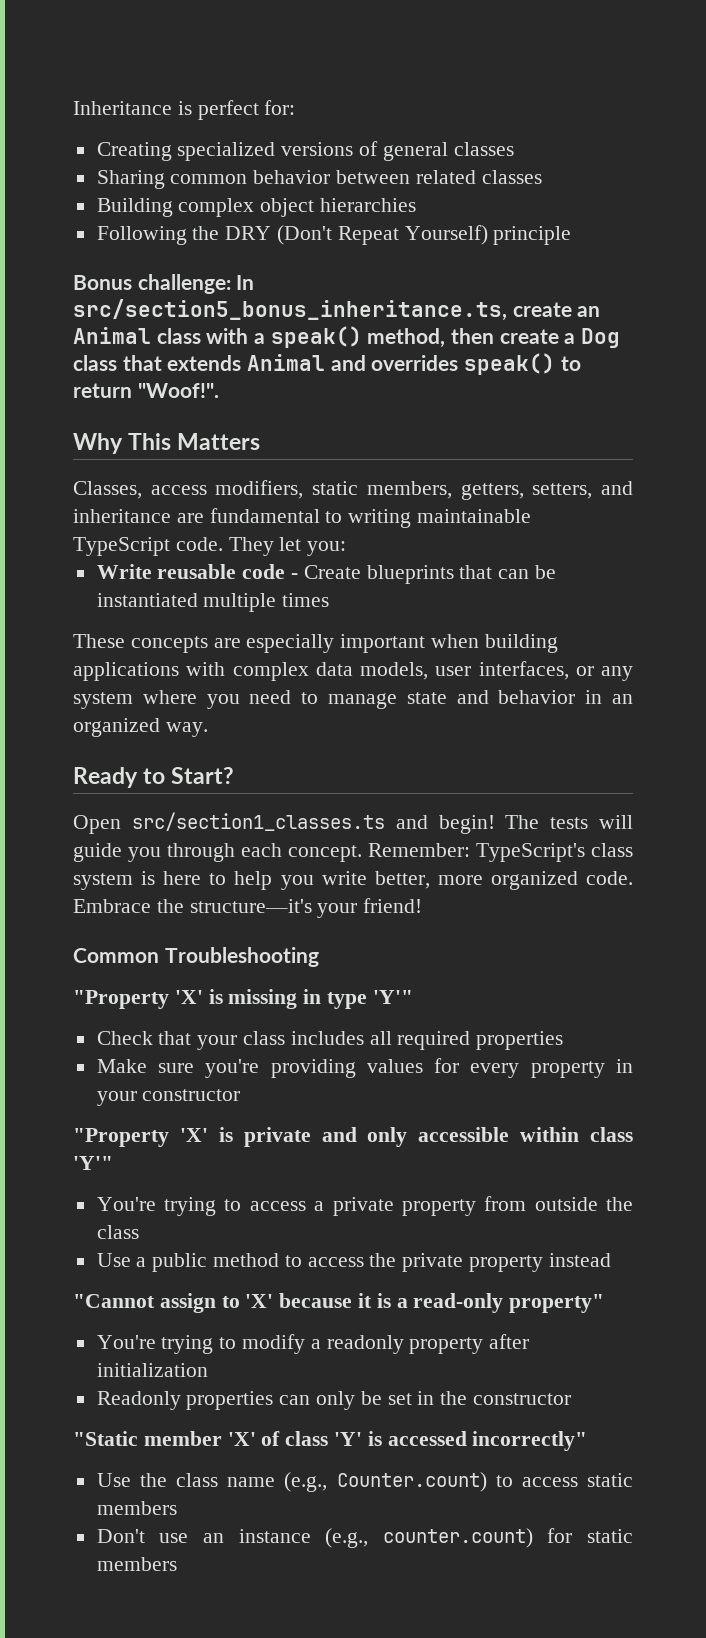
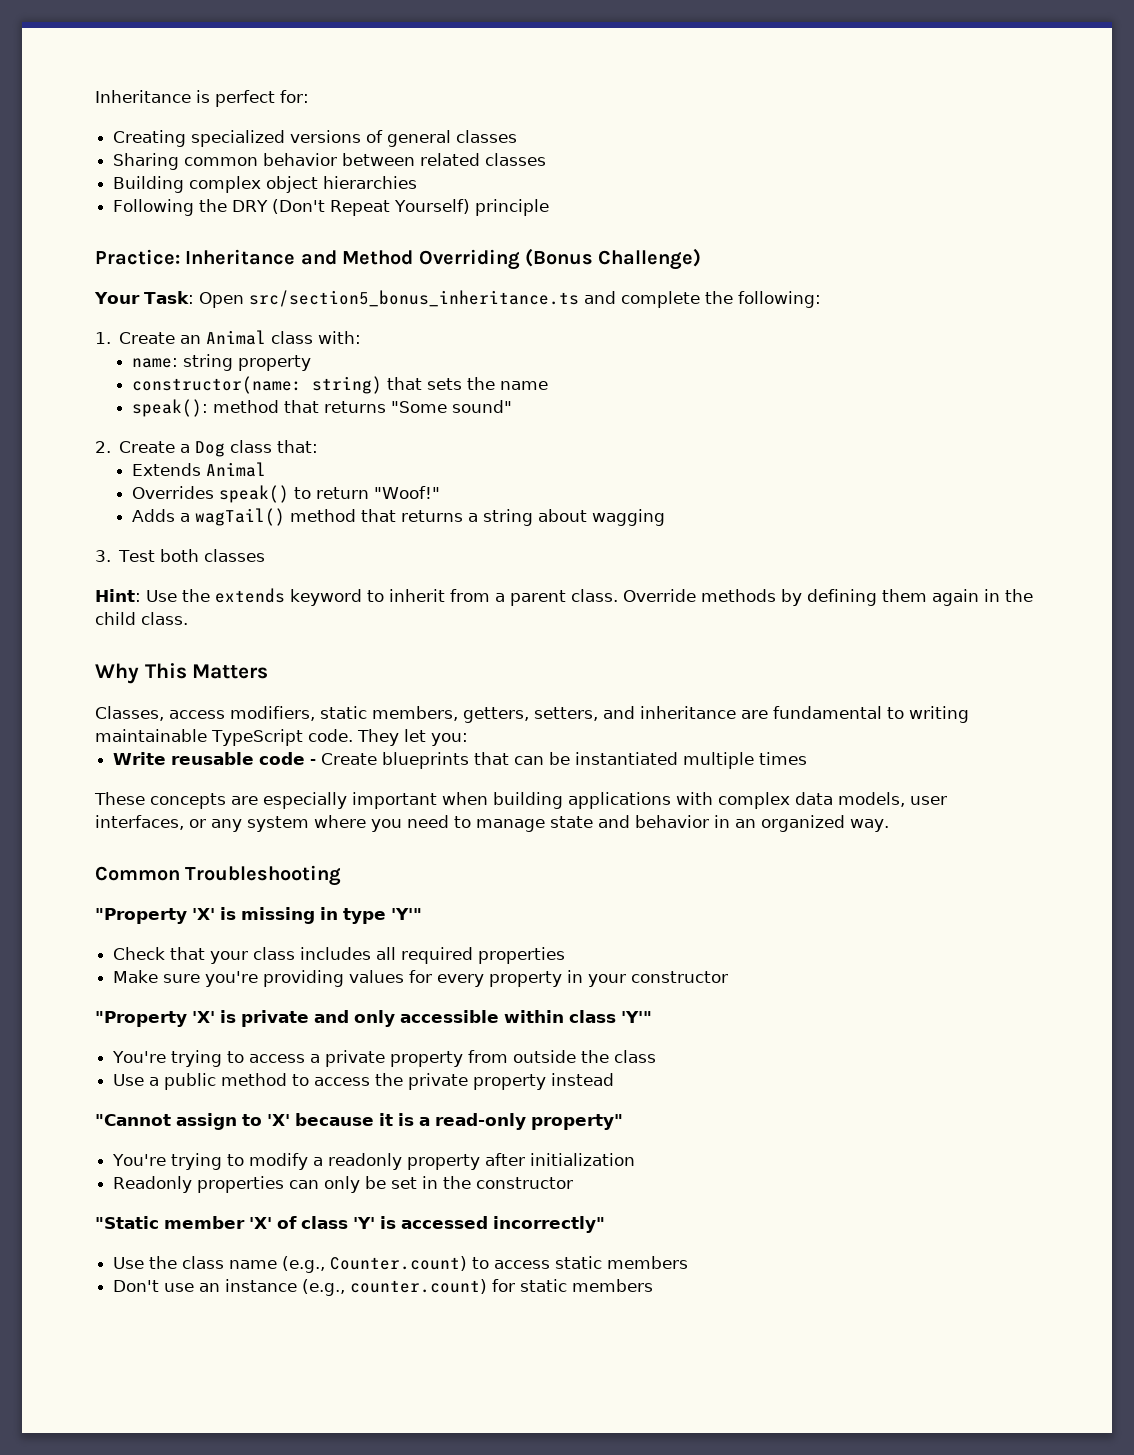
- Bonus challenge: In src/section5_bonus_inheritance.ts, create an Animal class with a speak() method, then create a Dog class that extends Animal and overrides speak() to return "Woof!".
+ Practice: Inheritance and Method Overriding (Bonus Challenge)
+ Your Task: Open src/section5_bonus_inheritance.ts and complete the following:
+ 1. Create an Animal class with:
+ name: string property
+ constructor(name: string) that sets the name
+ speak(): method that returns "Some sound"
+ 2. Create a Dog class that:
+ Extends Animal
+ Overrides speak() to return "Woof!"
+ Adds a wagTail() method that returns a string about wagging
+ 3. Test both classes
+ Hint: Use the extends keyword to inherit from a parent class. Override methods by defining them again in the child class.
- Ready to Start?
- Open src/section1_classes.ts and begin! The tests will guide you through each concept. Remember: TypeScript's class system is here to help you write better, more organized code. Embrace the structure—it's your friend!

